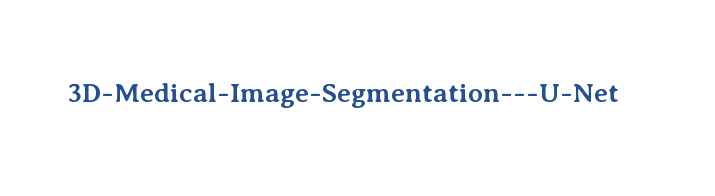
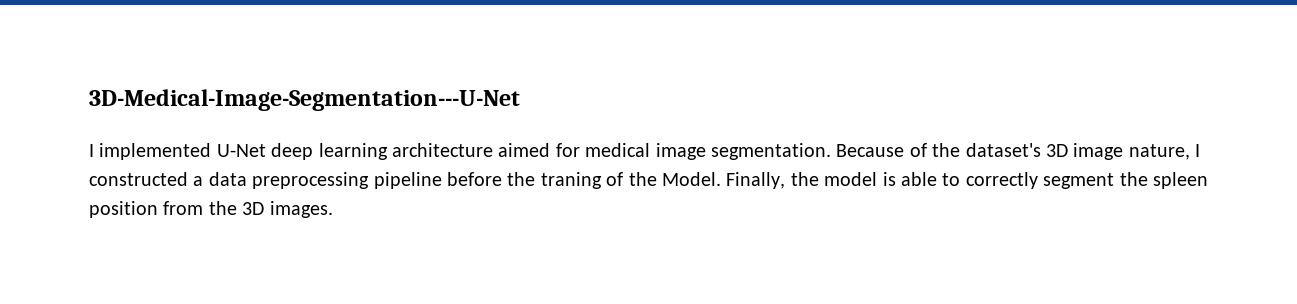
+ I implemented U-Net deep learning architecture aimed for medical image segmentation. Because of the dataset's 3D image nature, I constructed a data preprocessing pipeline before the traning of the Model. Finally, the model is able to correctly segment the spleen position from the 3D images.

